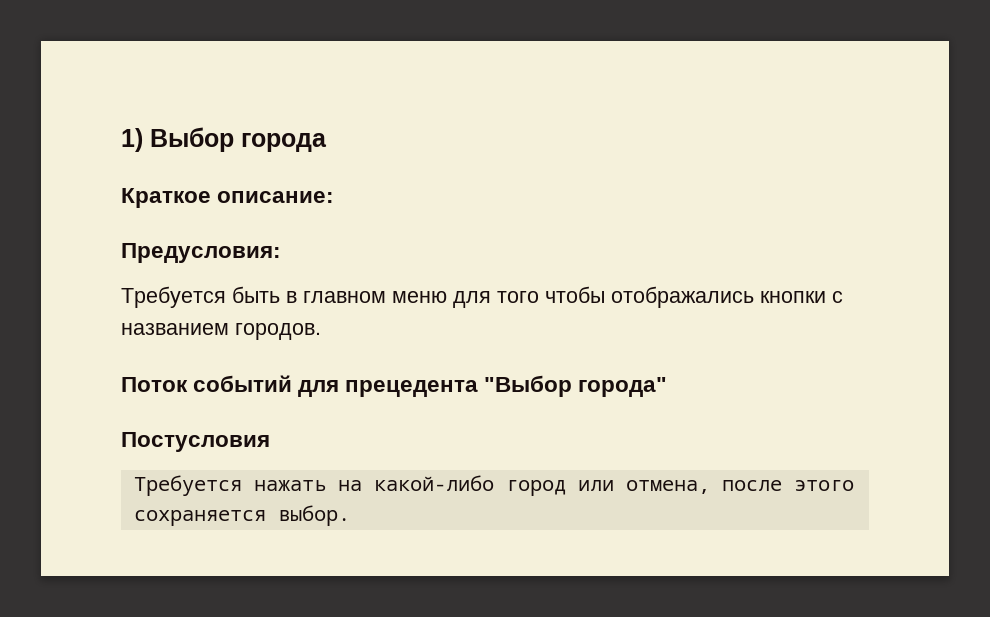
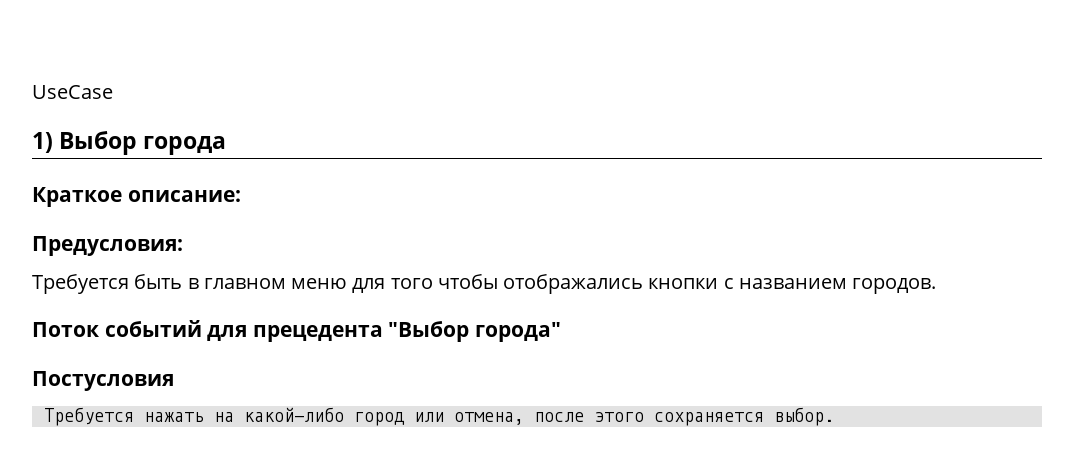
+ UseCase

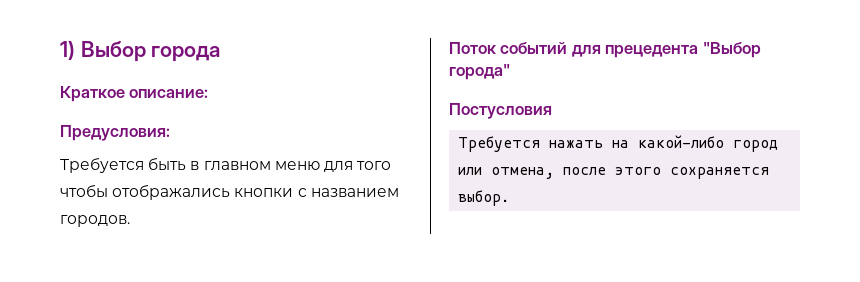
- UseCase

